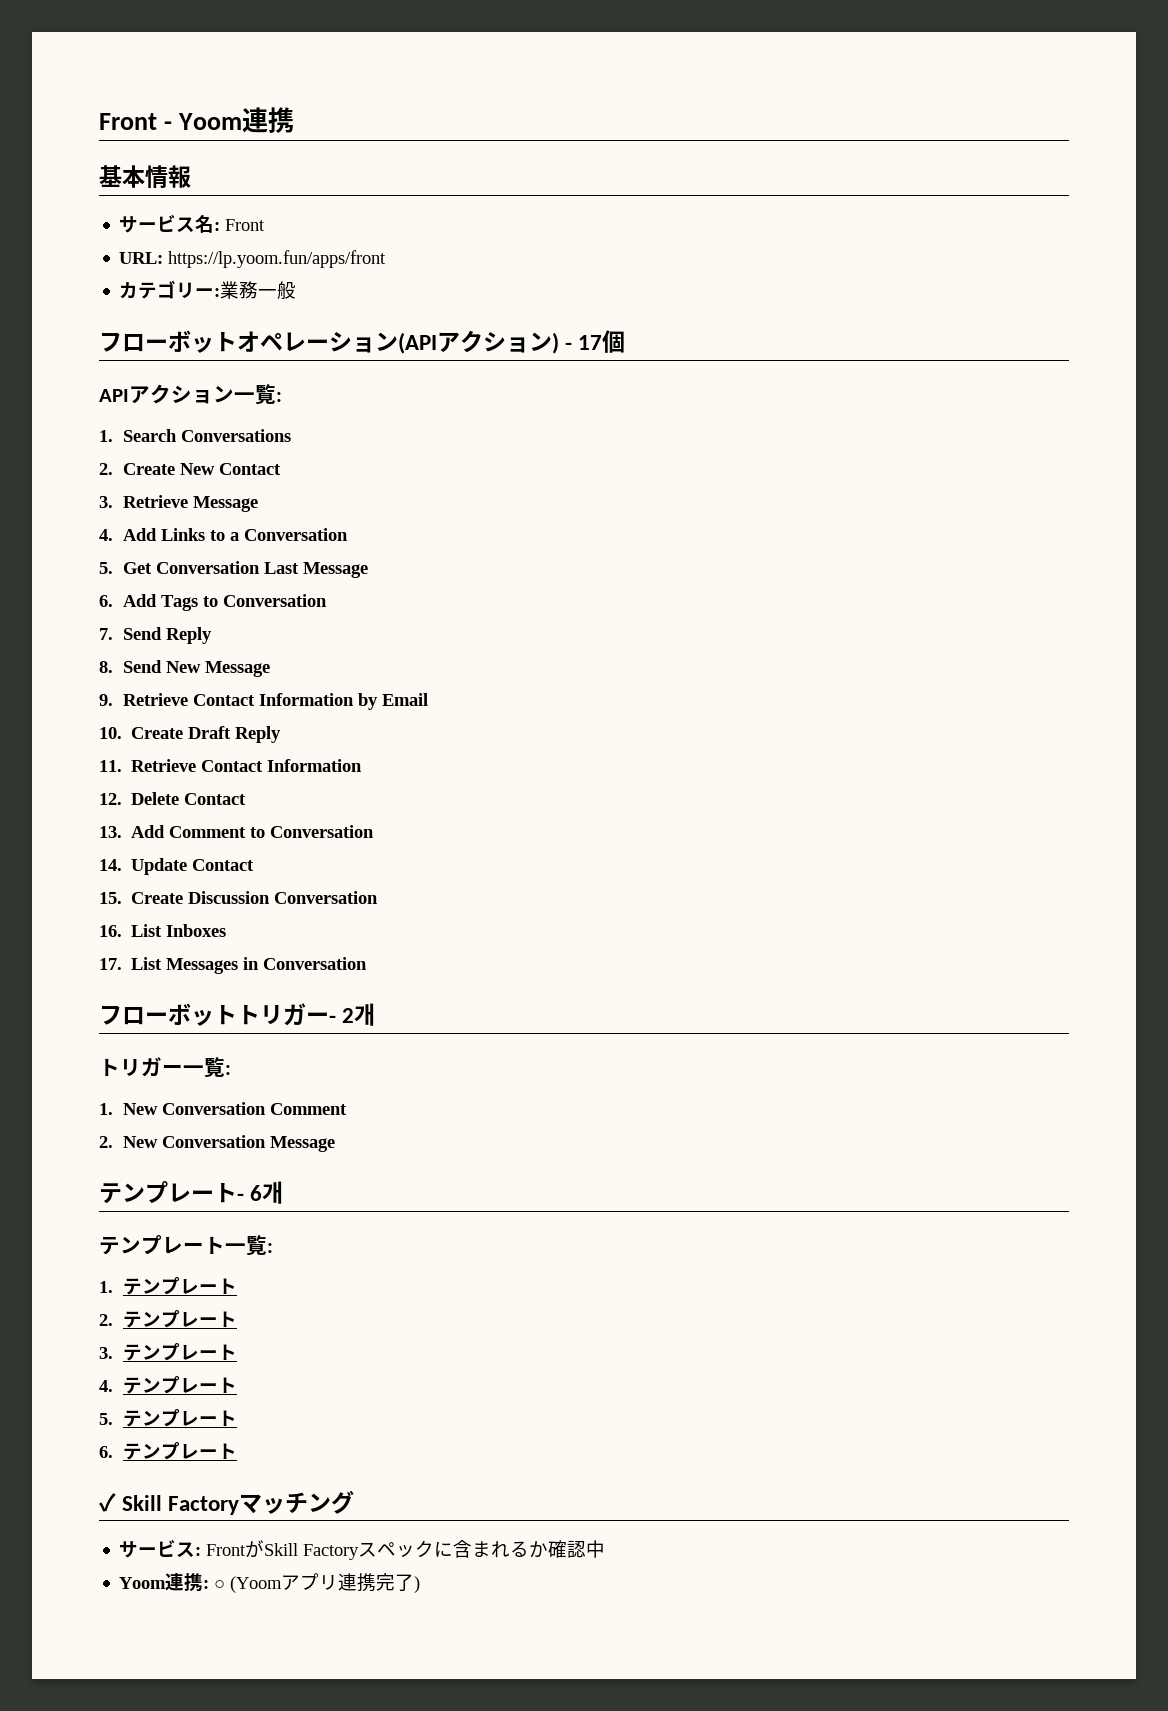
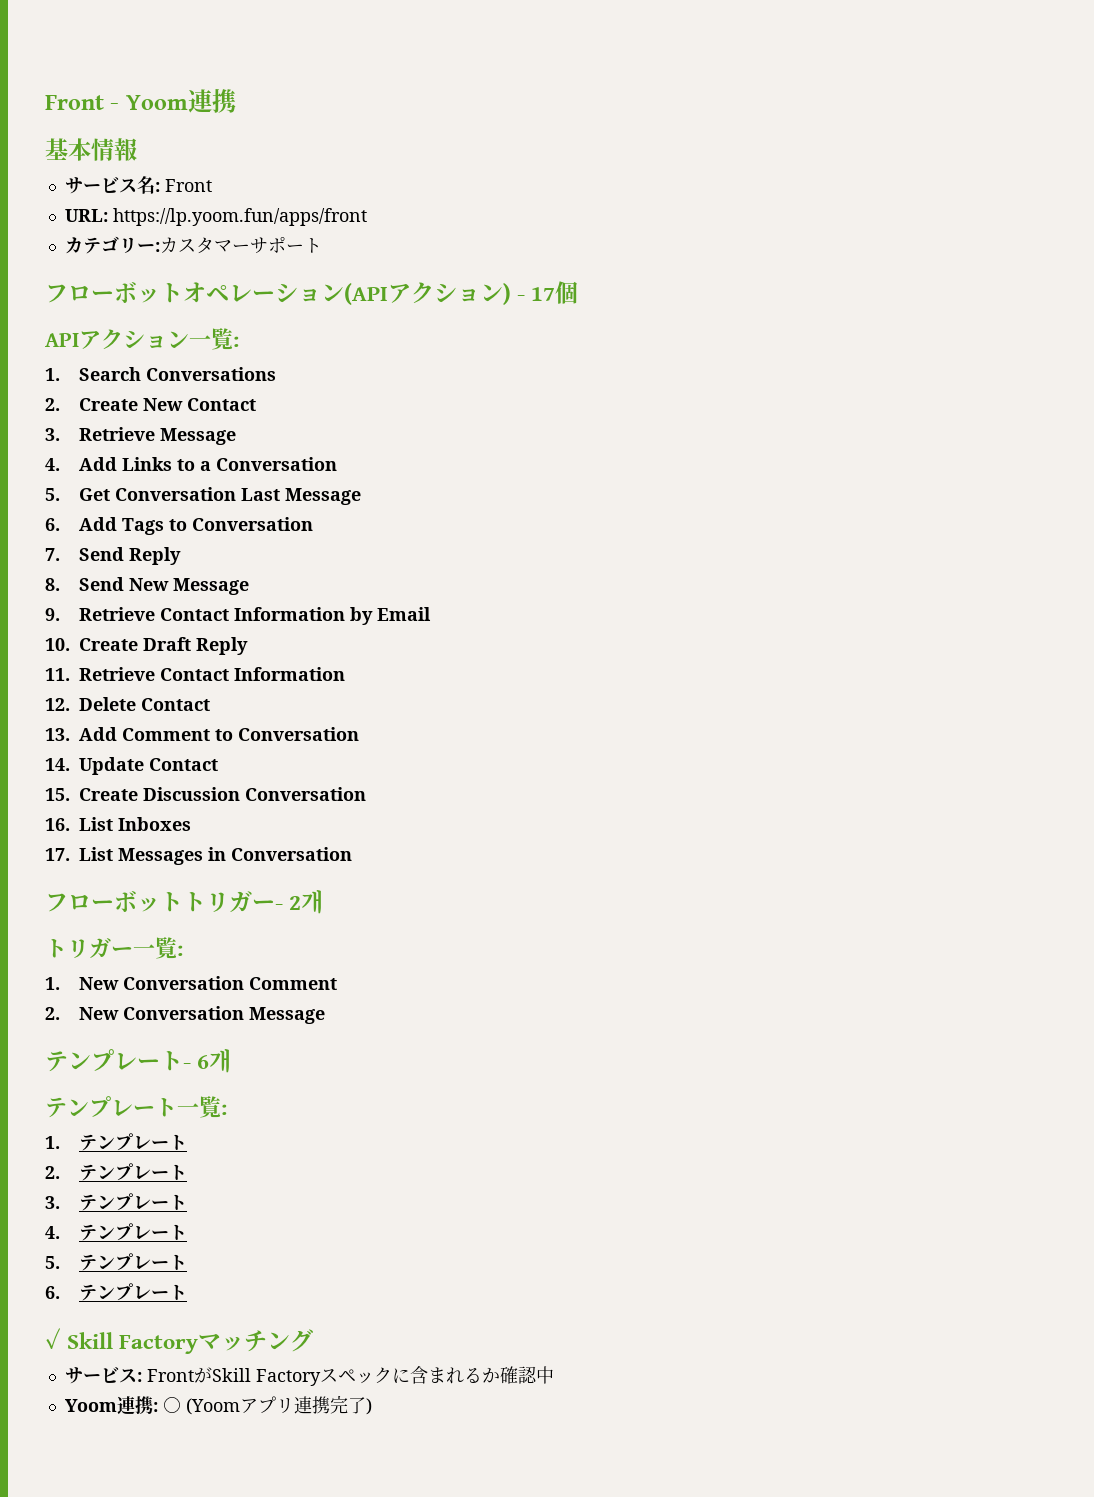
- カテゴリー:業務一般
+ カテゴリー:カスタマーサポート

